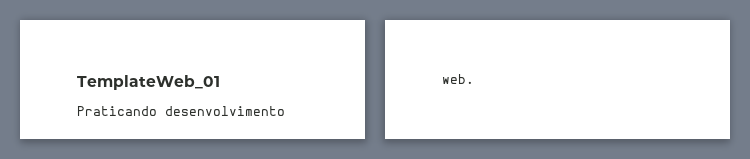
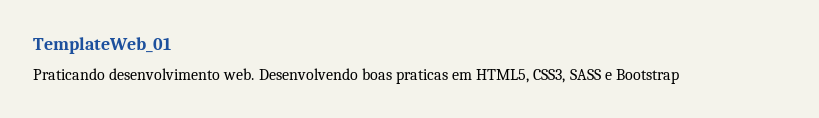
+ Desenvolvendo boas praticas em HTML5, CSS3, SASS e Bootstrap

